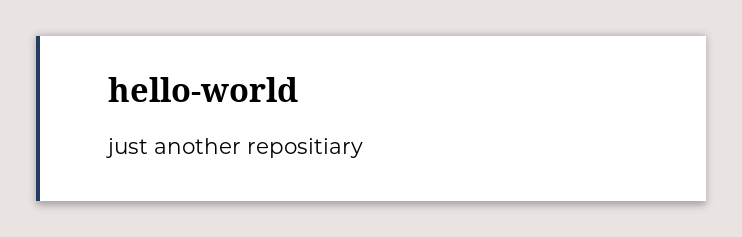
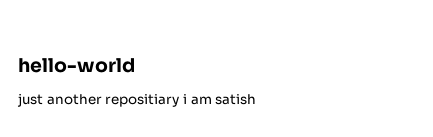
- just another repositiary
+ just another repositiary i am satish

